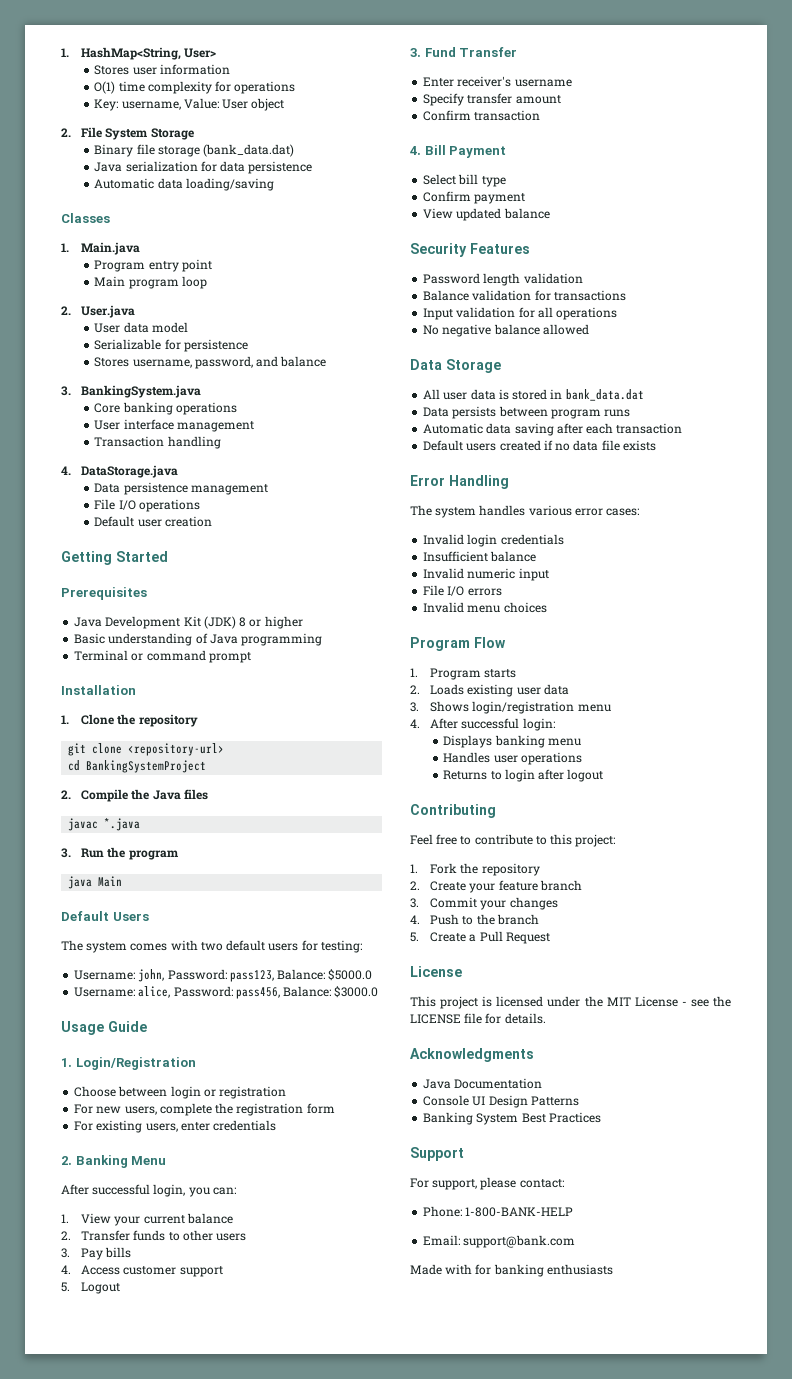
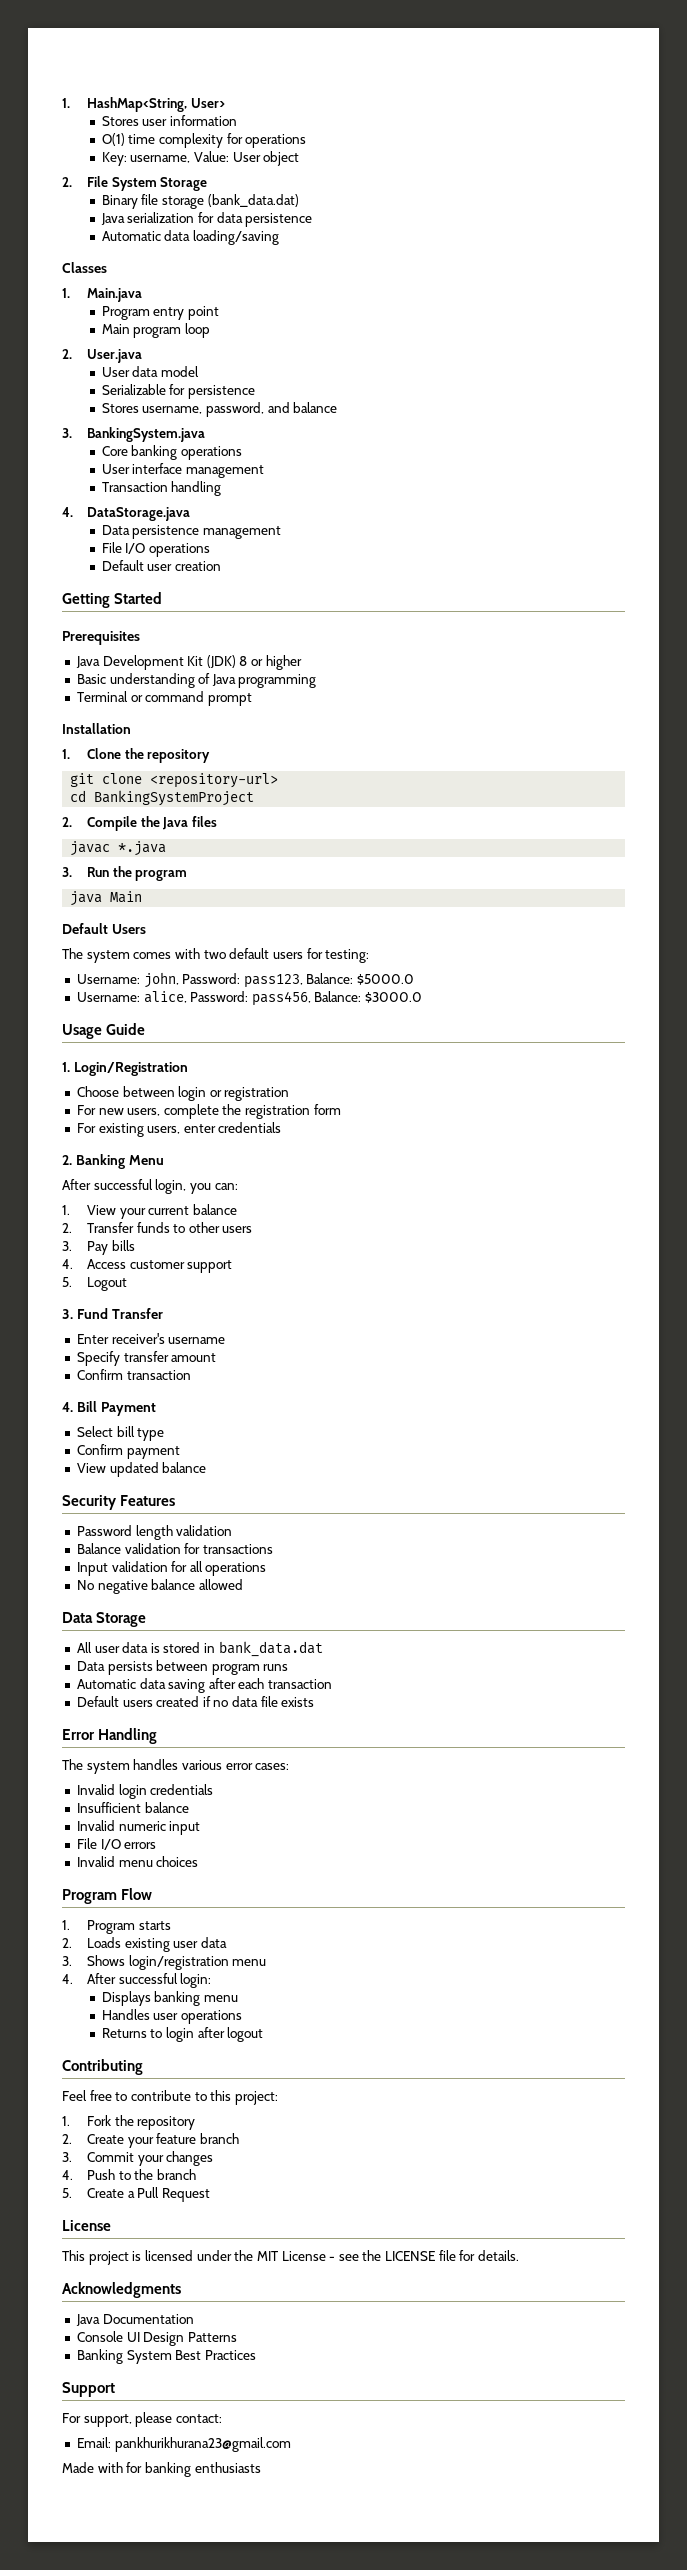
- Phone: 1-800-BANK-HELP
- Email: support@bank.com
+ Email: pankhurikhurana23@gmail.com

